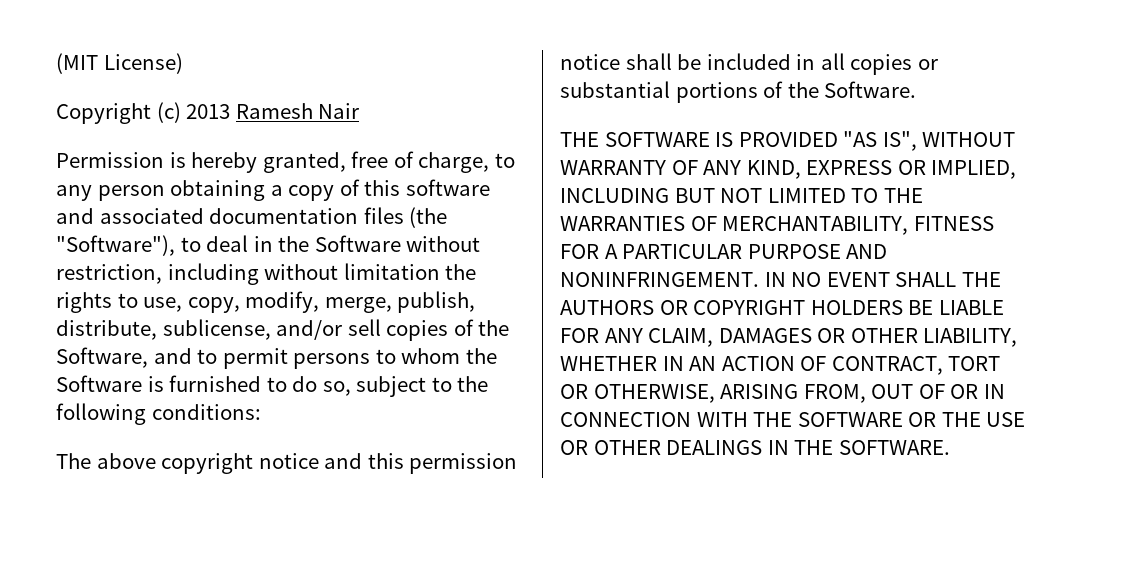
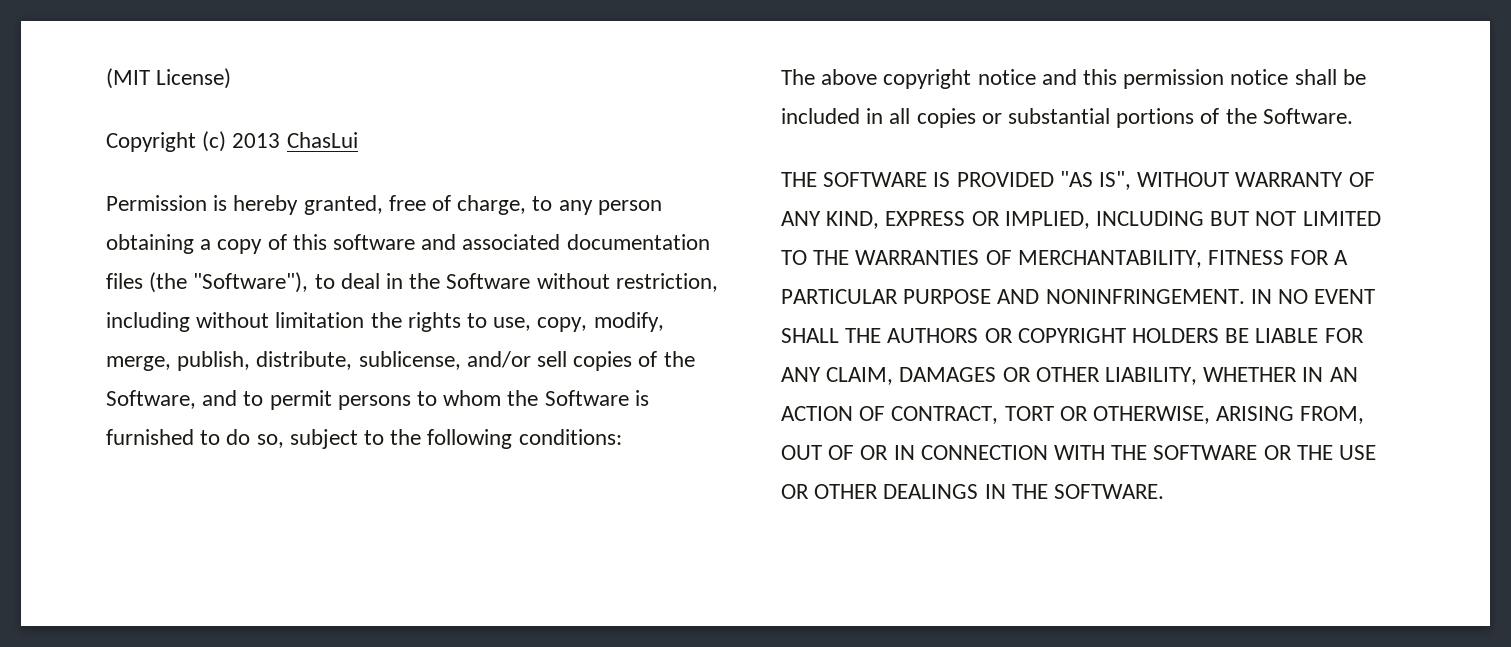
- Copyright (c) 2013 Ramesh Nair
+ Copyright (c) 2013 ChasLui

